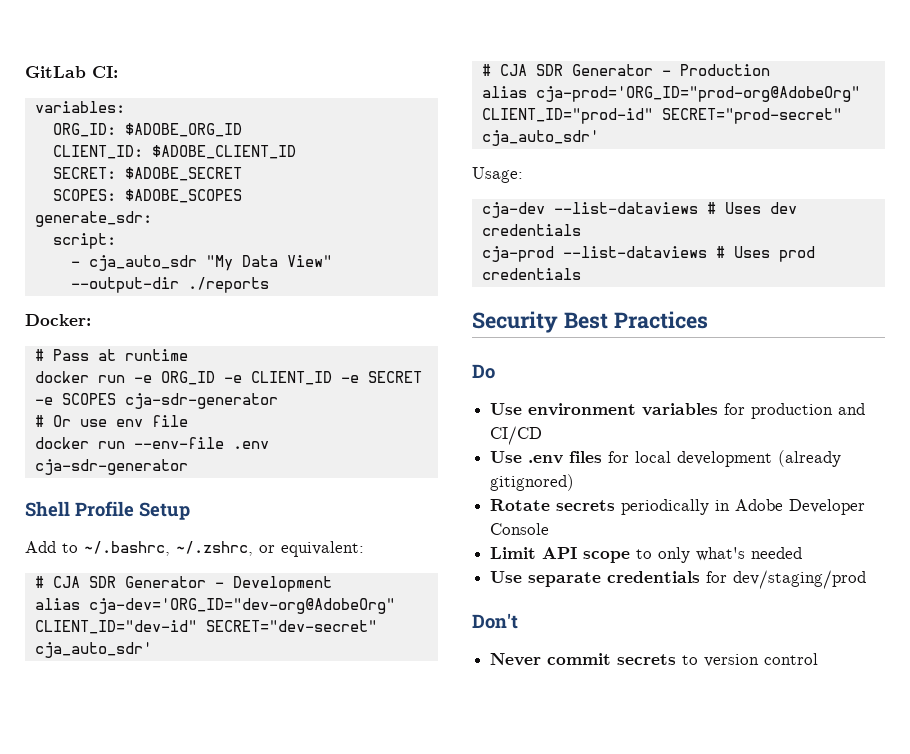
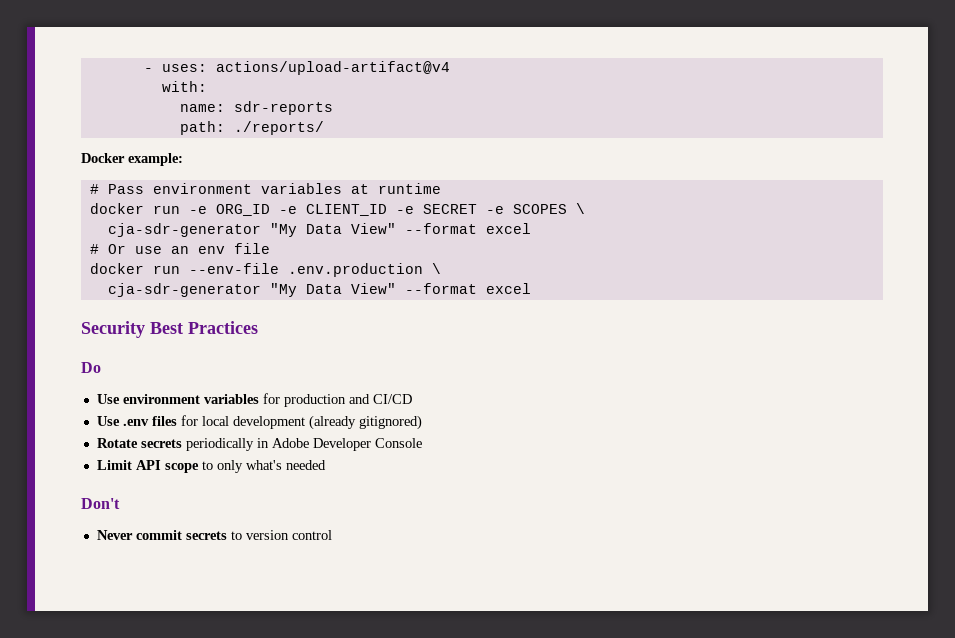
- GitLab CI:
- variables:
- ORG_ID: $ADOBE_ORG_ID
- CLIENT_ID: $ADOBE_CLIENT_ID
- SECRET: $ADOBE_SECRET
- SCOPES: $ADOBE_SCOPES
- generate_sdr:
- script:
- - cja_auto_sdr "My Data View" --output-dir ./reports
- Docker:
+ - uses: actions/upload-artifact@v4
+ with:
+ name: sdr-reports
+ path: ./reports/
+ Docker example:
- # Pass at runtime
+ # Pass environment variables at runtime
- docker run -e ORG_ID -e CLIENT_ID -e SECRET -e SCOPES cja-sdr-generator
+ docker run -e ORG_ID -e CLIENT_ID -e SECRET -e SCOPES \
+ cja-sdr-generator "My Data View" --format excel
- # Or use env file
+ # Or use an env file
- docker run --env-file .env cja-sdr-generator
- Shell Profile Setup
- Add to ~/.bashrc, ~/.zshrc, or equivalent:
- # CJA SDR Generator - Development
- alias cja-dev='ORG_ID="dev-org@AdobeOrg" CLIENT_ID="dev-id" SECRET="dev-secret" cja_auto_sdr'
- # CJA SDR Generator - Production
- alias cja-prod='ORG_ID="prod-org@AdobeOrg" CLIENT_ID="prod-id" SECRET="prod-secret" cja_auto_sdr'
- Usage:
- cja-dev --list-dataviews # Uses dev credentials
- cja-prod --list-dataviews # Uses prod credentials
+ docker run --env-file .env.production \
+ cja-sdr-generator "My Data View" --format excel
- Use separate credentials for dev/staging/prod

